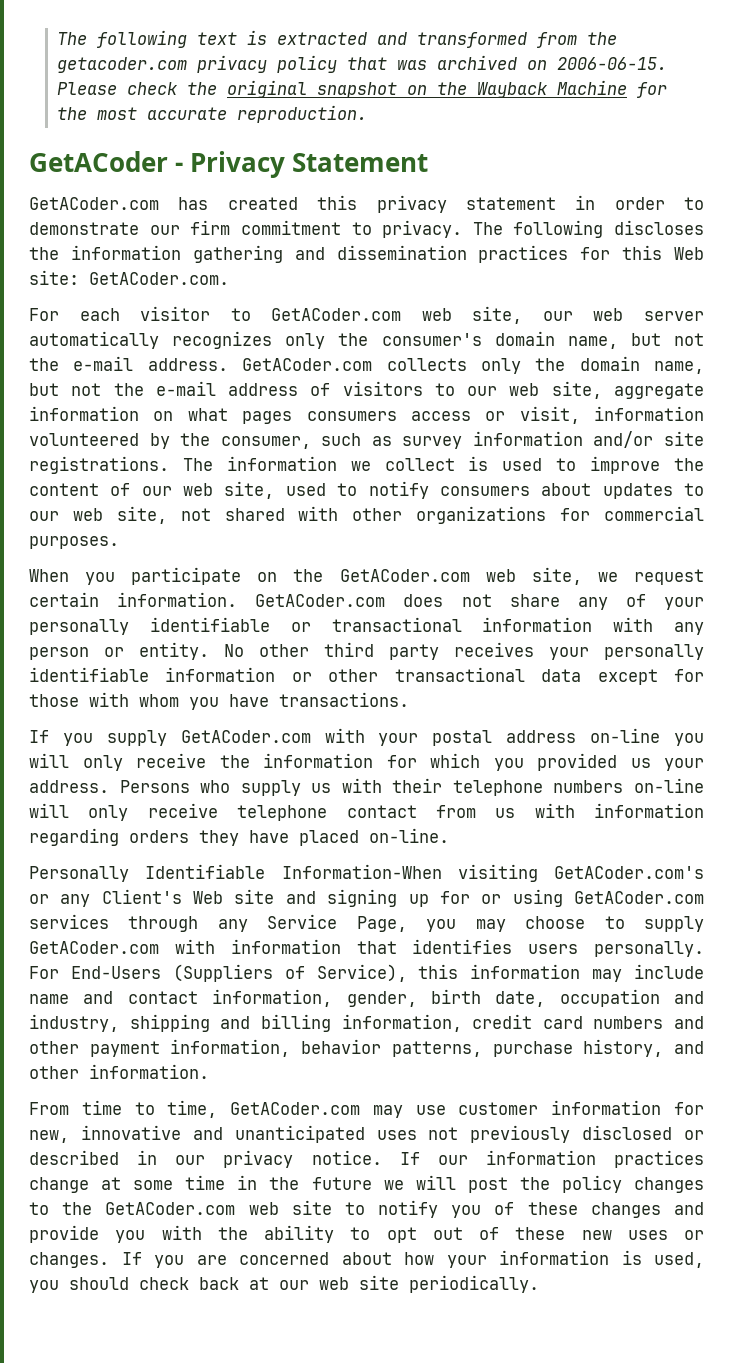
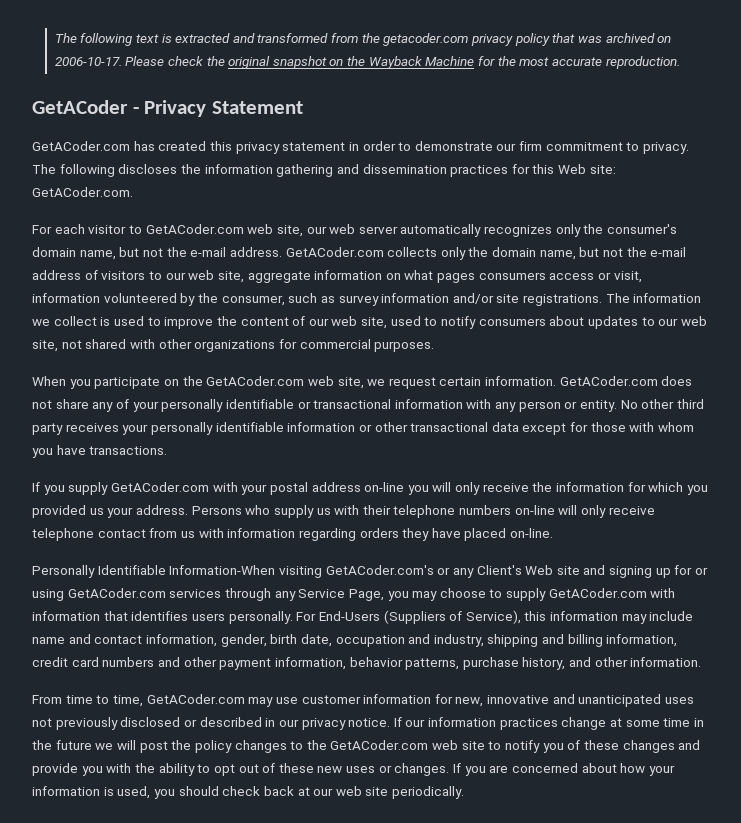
- The following text is extracted and transformed from the getacoder.com privacy policy that was archived on 2006-06-15.
+ The following text is extracted and transformed from the getacoder.com privacy policy that was archived on 2006-10-17.

